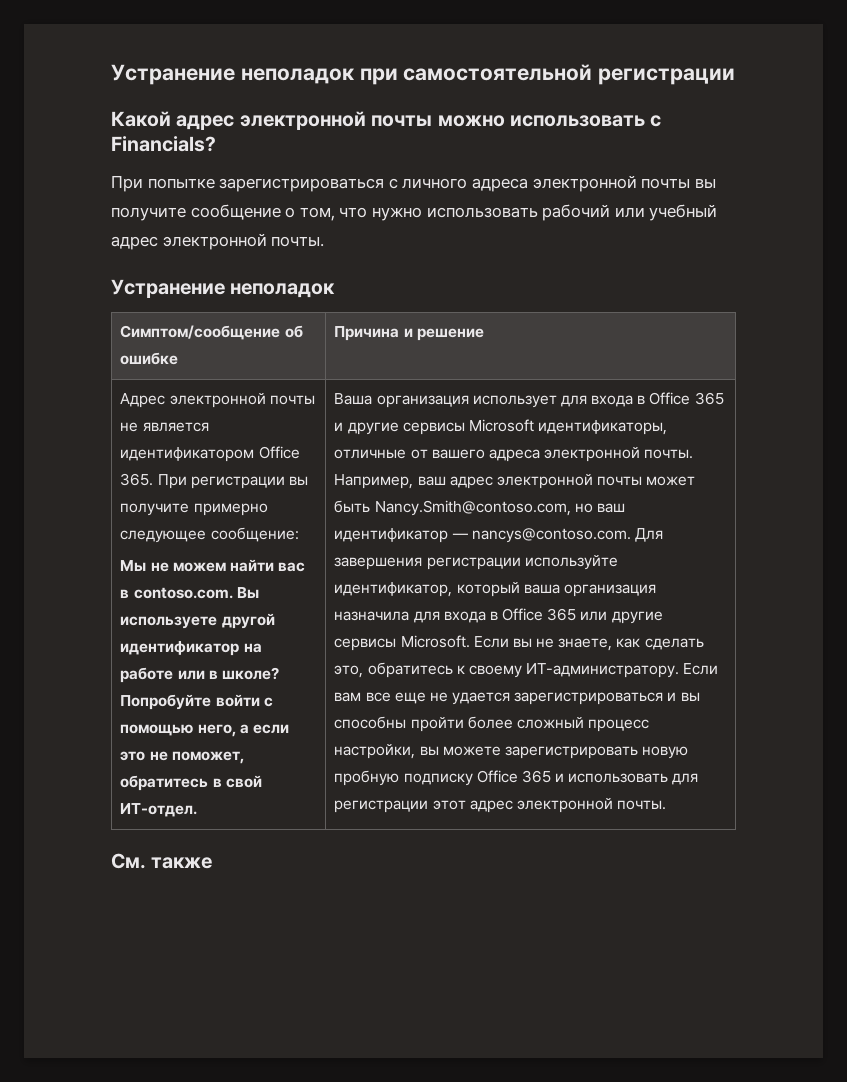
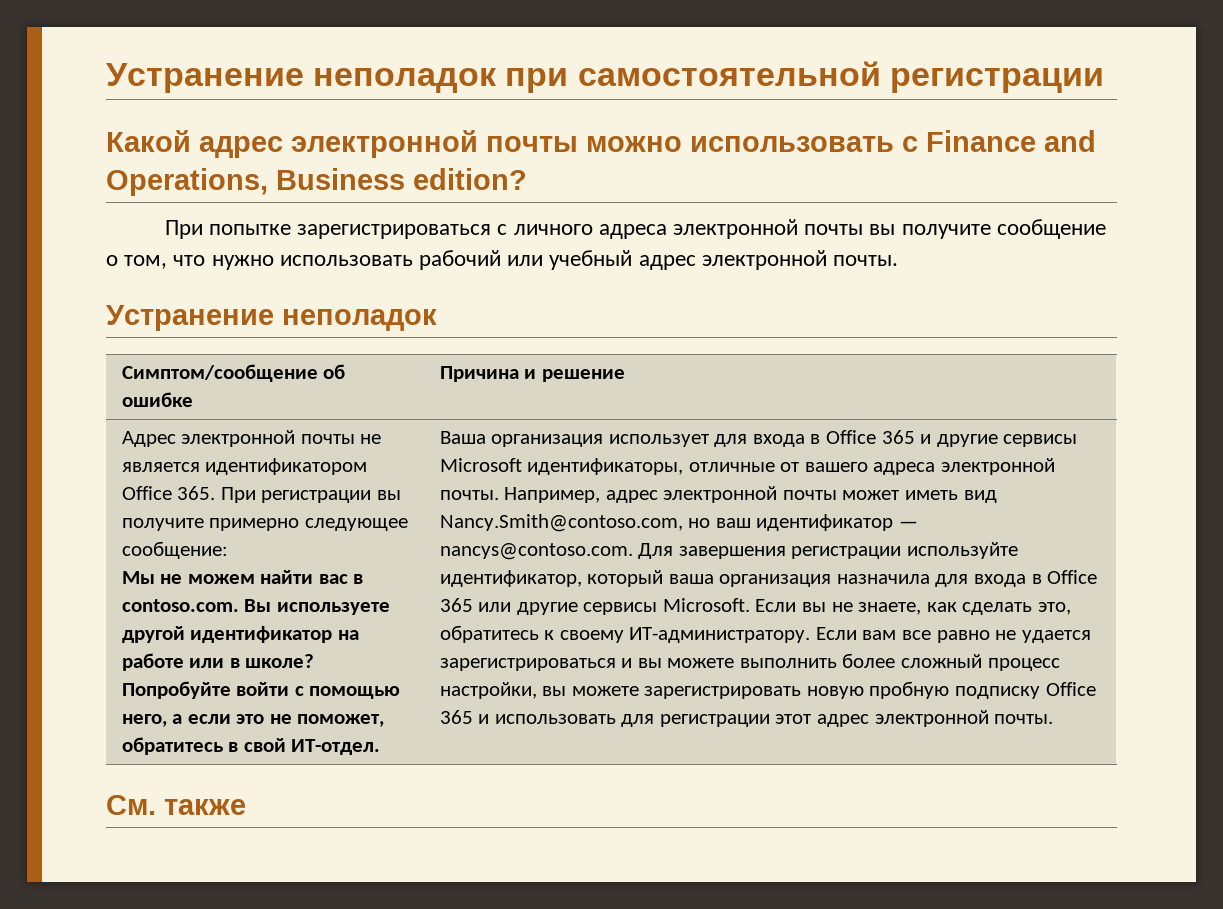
- Какой адрес электронной почты можно использовать с Financials?
+ Какой адрес электронной почты можно использовать с Finance and Operations, Business edition?
- Например, ваш адрес электронной почты может быть Nancy.Smith@contoso.com, но ваш идентификатор — nancys@contoso.com. Для завершения регистрации используйте идентификатор, который ваша организация назначила для входа в Office 365 или другие сервисы Microsoft.
+ Например, адрес электронной почты может иметь вид Nancy.Smith@contoso.com, но ваш идентификатор — nancys@contoso.com. Для завершения регистрации используйте идентификатор, который ваша организация назначила для входа в Office 365 или другие сервисы Microsoft.
- Если вам все еще не удается зарегистрироваться и вы способны пройти более сложный процесс настройки, вы можете зарегистрировать новую пробную подписку Office 365 и использовать для регистрации этот адрес электронной почты.
+ Если вам все равно не удается зарегистрироваться и вы можете выполнить более сложный процесс настройки, вы можете зарегистрировать новую пробную подписку Office 365 и использовать для регистрации этот адрес электронной почты.

